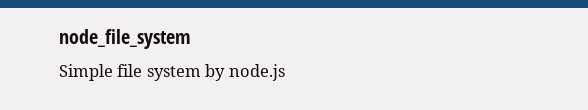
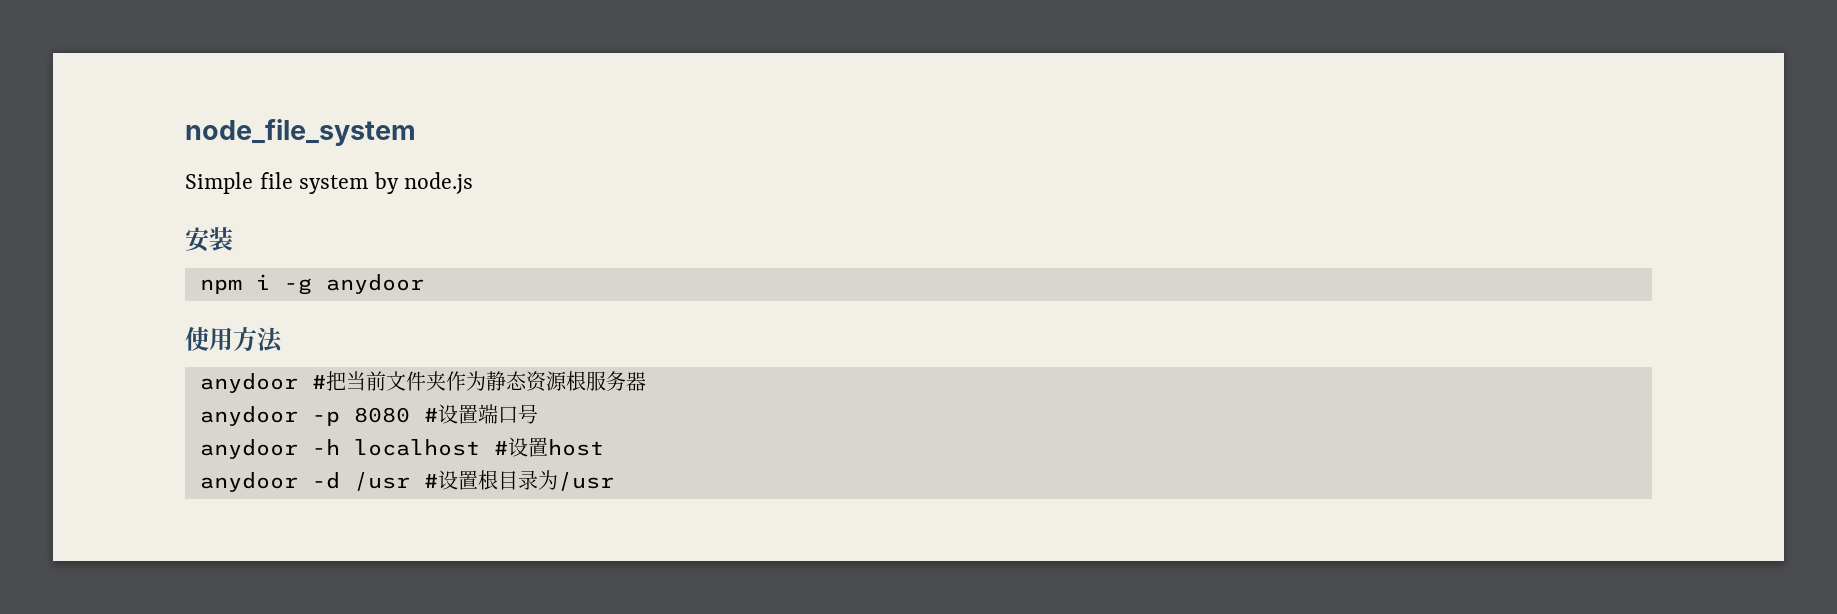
+ 安装
+ npm i -g anydoor
+ 使用方法
+ anydoor #把当前文件夹作为静态资源根服务器
+ anydoor -p 8080 #设置端口号
+ anydoor -h localhost #设置host
+ anydoor -d /usr #设置根目录为/usr

